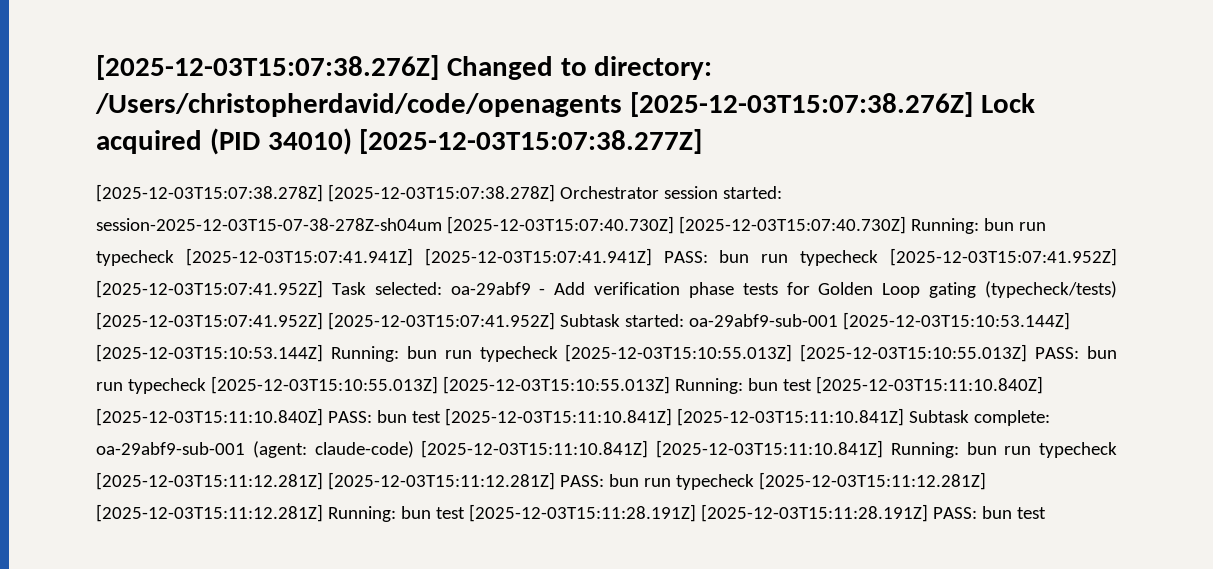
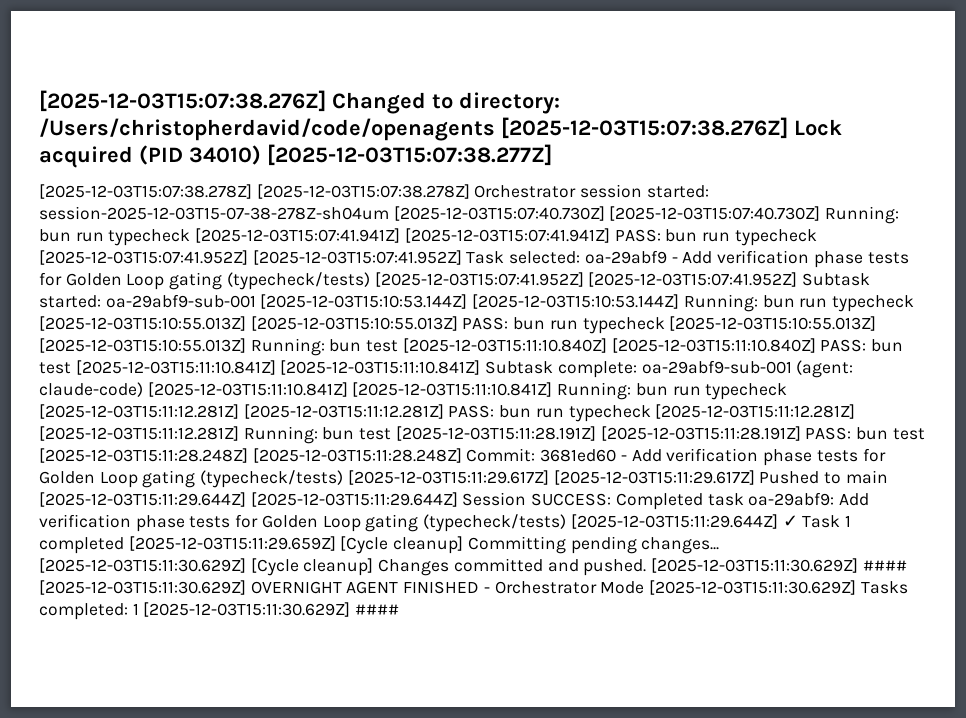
- bun test [2025-12-03T15:11:28.191Z] [2025-12-03T15:11:28.191Z] PASS: bun test
+ bun test [2025-12-03T15:11:28.191Z] [2025-12-03T15:11:28.191Z] PASS: bun test [2025-12-03T15:11:28.248Z] [2025-12-03T15:11:28.248Z] Commit: 3681ed60 - Add verification phase tests for Golden Loop gating (typecheck/tests) [2025-12-03T15:11:29.617Z] [2025-12-03T15:11:29.617Z] Pushed to main [2025-12-03T15:11:29.644Z] [2025-12-03T15:11:29.644Z] Session SUCCESS: Completed task oa-29abf9: Add verification phase tests for Golden Loop gating (typecheck/tests) [2025-12-03T15:11:29.644Z] ✓ Task 1 completed [2025-12-03T15:11:29.659Z] [Cycle cleanup] Committing pending changes... [2025-12-03T15:11:30.629Z] [Cycle cleanup] Changes committed and pushed. [2025-12-03T15:11:30.629Z] #### [2025-12-03T15:11:30.629Z] OVERNIGHT AGENT FINISHED - Orchestrator Mode [2025-12-03T15:11:30.629Z] Tasks completed: 1 [2025-12-03T15:11:30.629Z] ####

